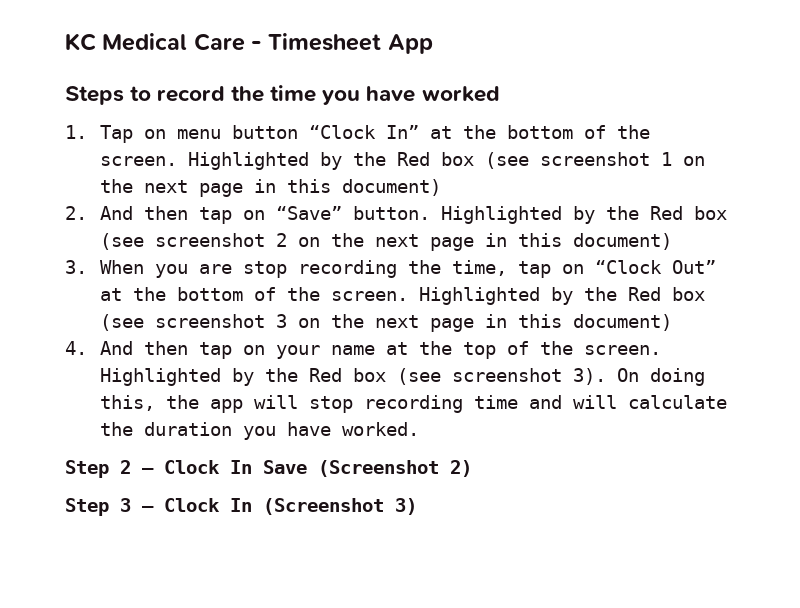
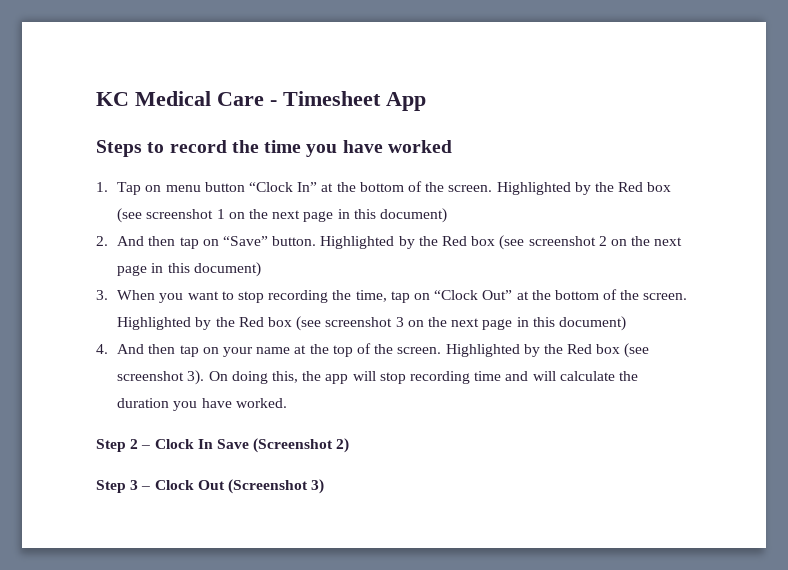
- 3. When you are stop recording the time, tap on “Clock Out” at the bottom of the screen.
+ 3. When you want to stop recording the time, tap on “Clock Out” at the bottom of the screen.
- Step 3 – Clock In (Screenshot 3)
+ Step 3 – Clock Out (Screenshot 3)

